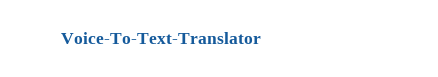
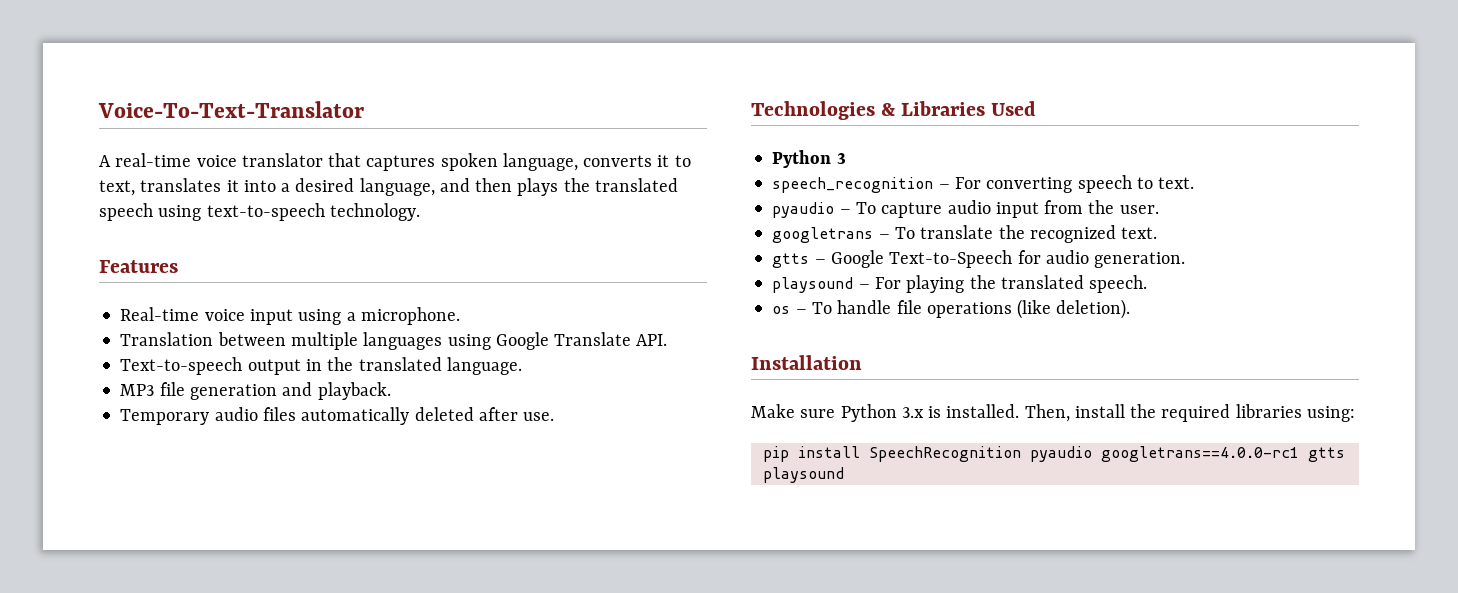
+ A real-time voice translator that captures spoken language, converts it to text, translates it into a desired language, and then plays the translated speech using text-to-speech technology.
+ Features
+ Real-time voice input using a microphone.
+ Translation between multiple languages using Google Translate API.
+ Text-to-speech output in the translated language.
+ MP3 file generation and playback.
+ Temporary audio files automatically deleted after use.
+ Technologies & Libraries Used
+ Python 3
+ speech_recognition – For converting speech to text.
+ pyaudio – To capture audio input from the user.
+ googletrans – To translate the recognized text.
+ gtts – Google Text-to-Speech for audio generation.
+ playsound – For playing the translated speech.
+ os – To handle file operations (like deletion).
+ Installation
+ Make sure Python 3.x is installed. Then, install the required libraries using:
+ pip install SpeechRecognition pyaudio googletrans==4.0.0-rc1 gtts playsound

